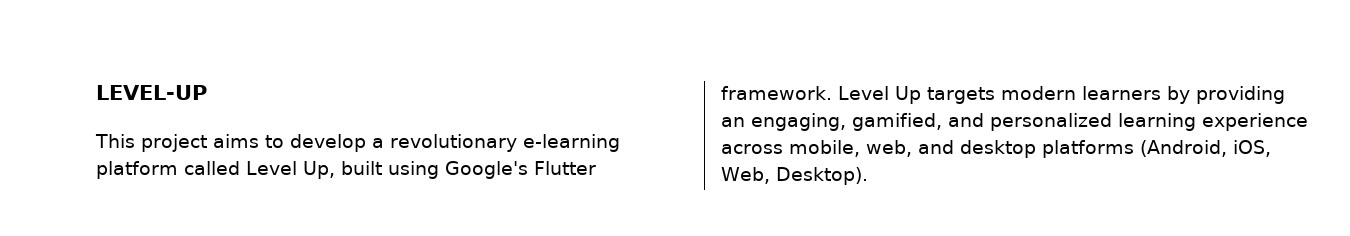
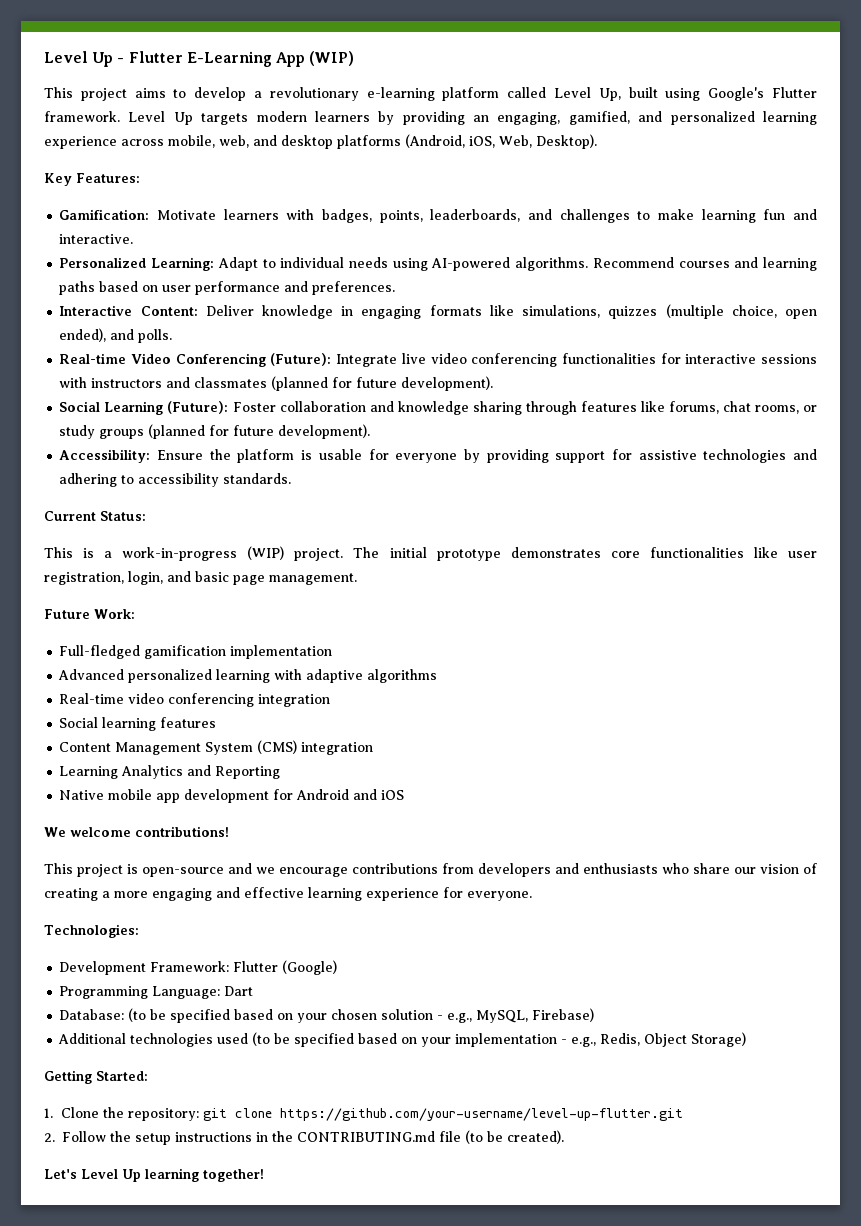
- LEVEL-UP
+ Level Up - Flutter E-Learning App (WIP)
+ Key Features:
+ Gamification: Motivate learners with badges, points, leaderboards, and challenges to make learning fun and interactive.
+ Personalized Learning: Adapt to individual needs using AI-powered algorithms. Recommend courses and learning paths based on user performance and preferences.
+ Interactive Content: Deliver knowledge in engaging formats like simulations, quizzes (multiple choice, open ended), and polls.
+ Real-time Video Conferencing (Future): Integrate live video conferencing functionalities for interactive sessions with instructors and classmates (planned for future development).
+ Social Learning (Future): Foster collaboration and knowledge sharing through features like forums, chat rooms, or study groups (planned for future development).
+ Accessibility: Ensure the platform is usable for everyone by providing support for assistive technologies and adhering to accessibility standards.
+ Current Status:
+ This is a work-in-progress (WIP) project. The initial prototype demonstrates core functionalities like user registration, login, and basic page management.
+ Future Work:
+ Full-fledged gamification implementation
+ Advanced personalized learning with adaptive algorithms
+ Real-time video conferencing integration
+ Social learning features
+ Content Management System (CMS) integration
+ Learning Analytics and Reporting
+ Native mobile app development for Android and iOS
+ We welcome contributions!
+ This project is open-source and we encourage contributions from developers and enthusiasts who share our vision of creating a more engaging and effective learning experience for everyone.
+ Technologies:
+ Development Framework: Flutter (Google)
+ Programming Language: Dart
+ Database: (to be specified based on your chosen solution - e.g., MySQL, Firebase)
+ Additional technologies used (to be specified based on your implementation - e.g., Redis, Object Storage)
+ Getting Started:
+ 1. Clone the repository: git clone https://github.com/your-username/level-up-flutter.git
+ 2. Follow the setup instructions in the CONTRIBUTING.md file (to be created).
+ Let's Level Up learning together!

